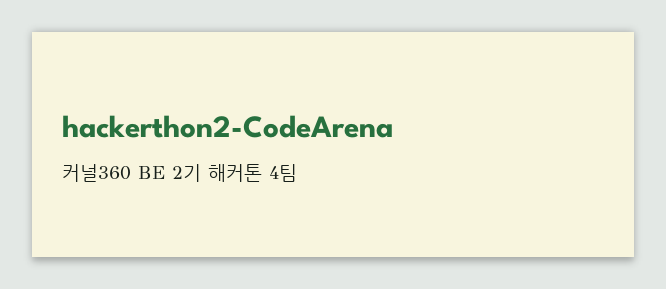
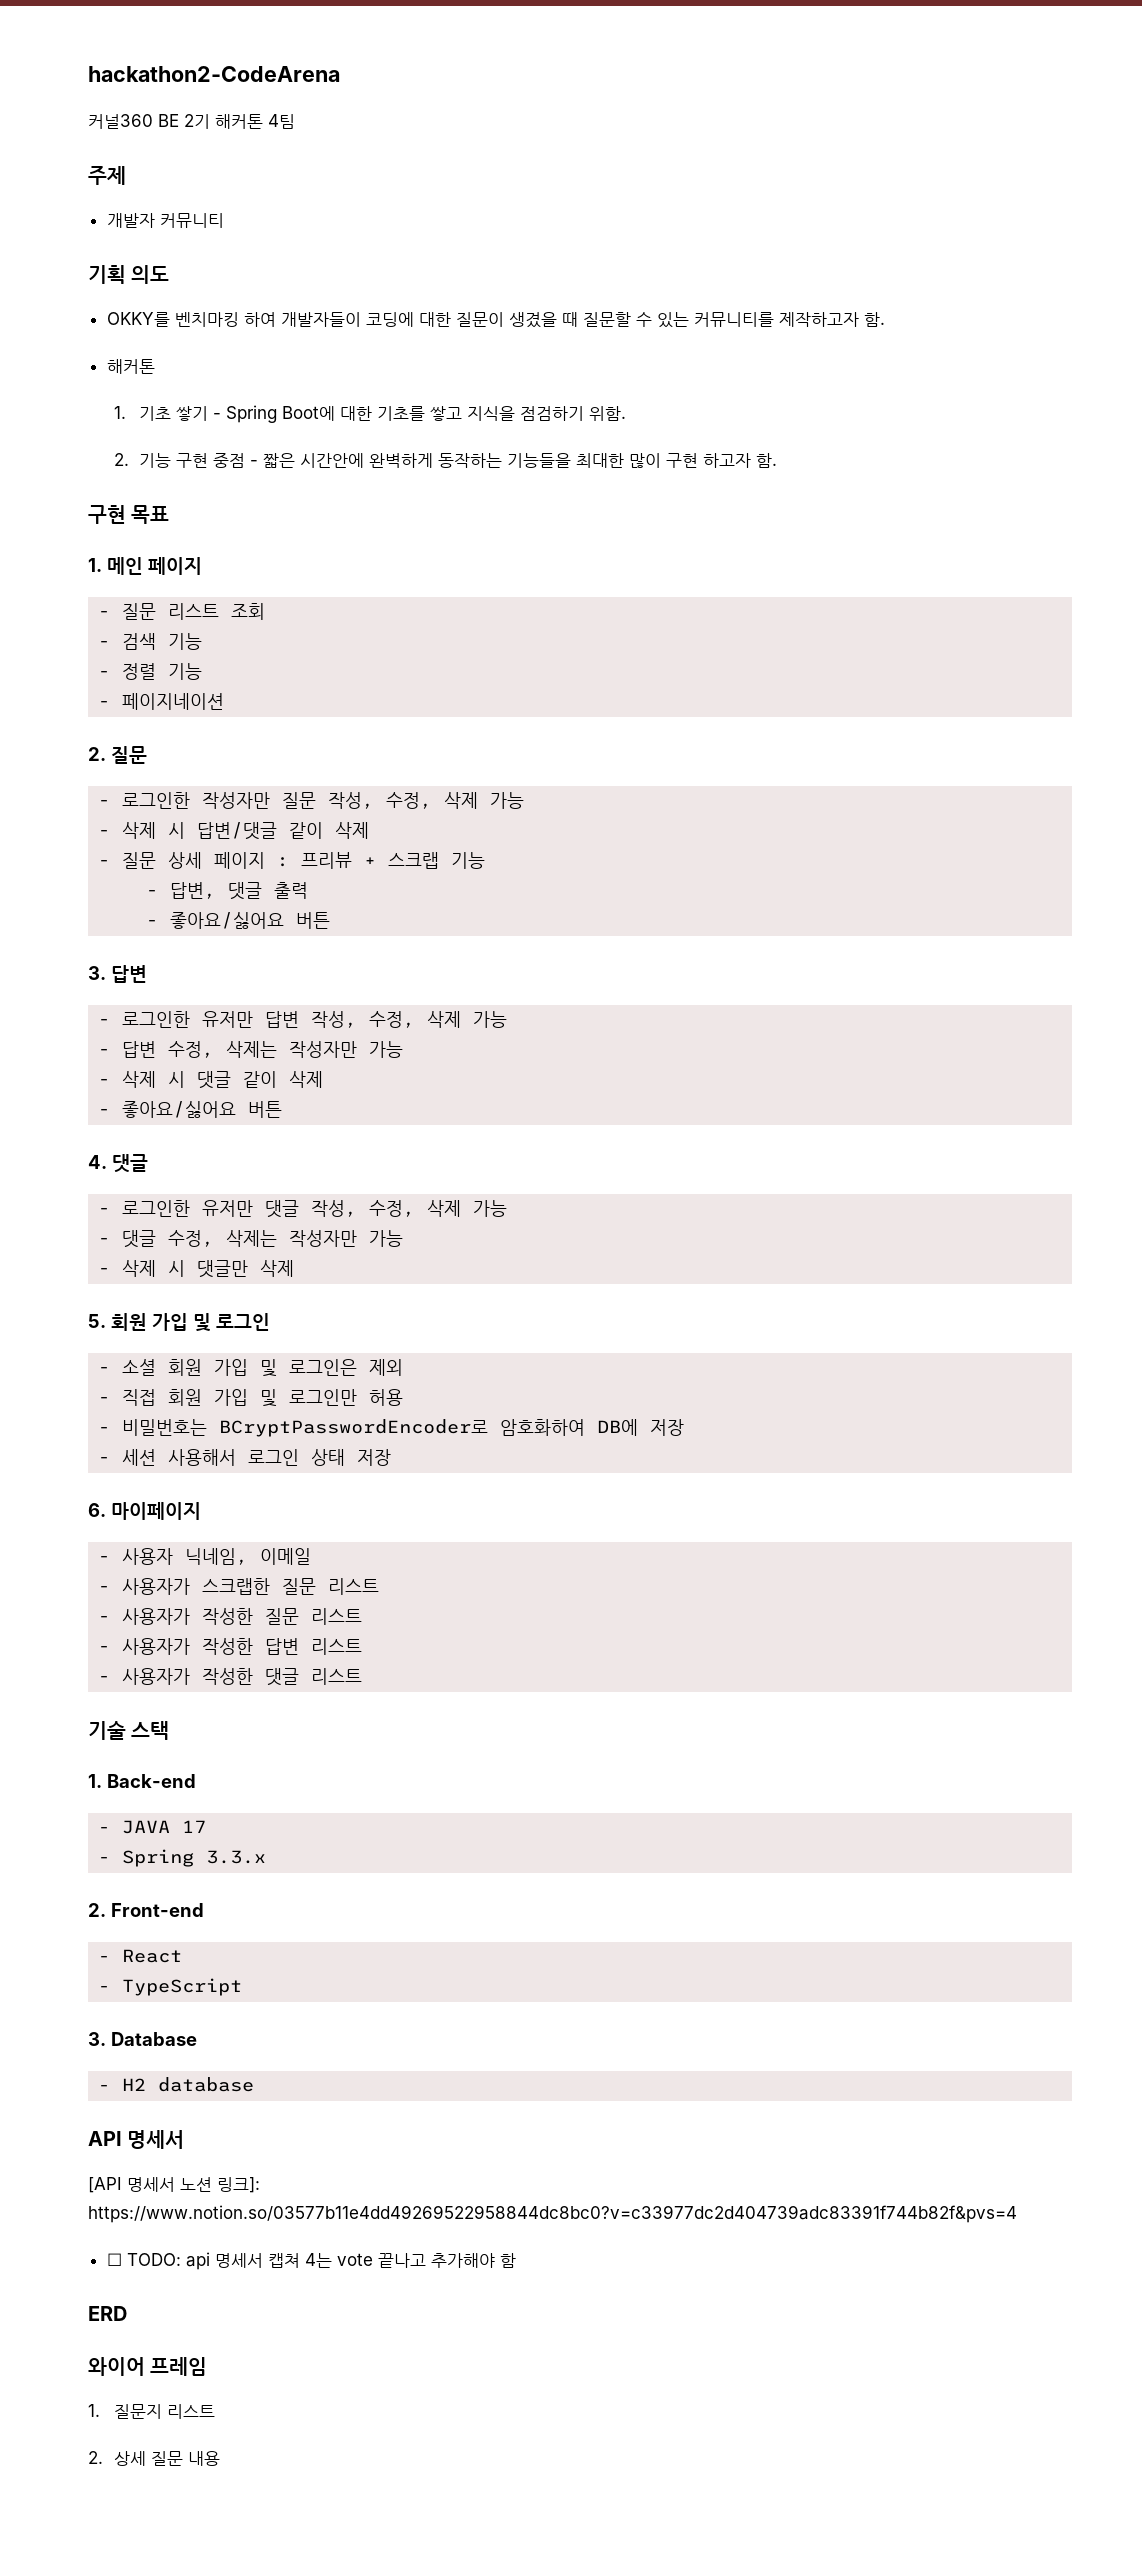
- hackerthon2-CodeArena
+ hackathon2-CodeArena
+ 주제
+ 개발자 커뮤니티
+ 기획 의도
+ OKKY를 벤치마킹 하여 개발자들이 코딩에 대한 질문이 생겼을 때 질문할 수 있는 커뮤니티를 제작하고자 함.
+ 해커톤
+ 1. 기초 쌓기 - Spring Boot에 대한 기초를 쌓고 지식을 점검하기 위함.
+ 2. 기능 구현 중점 - 짧은 시간안에 완벽하게 동작하는 기능들을 최대한 많이 구현 하고자 함.
+ 구현 목표
+ 1. 메인 페이지
+ - 질문 리스트 조회
+ - 검색 기능
+ - 정렬 기능
+ - 페이지네이션
+ 2. 질문
+ - 로그인한 작성자만 질문 작성, 수정, 삭제 가능
+ - 삭제 시 답변/댓글 같이 삭제
+ - 질문 상세 페이지 : 프리뷰 + 스크랩 기능
+ - 답변, 댓글 출력
+ - 좋아요/싫어요 버튼
+ 3. 답변
+ - 로그인한 유저만 답변 작성, 수정, 삭제 가능
+ - 답변 수정, 삭제는 작성자만 가능
+ - 삭제 시 댓글 같이 삭제
+ - 좋아요/싫어요 버튼
+ 4. 댓글
+ - 로그인한 유저만 댓글 작성, 수정, 삭제 가능
+ - 댓글 수정, 삭제는 작성자만 가능
+ - 삭제 시 댓글만 삭제
+ 5. 회원 가입 및 로그인
+ - 소셜 회원 가입 및 로그인은 제외
+ - 직접 회원 가입 및 로그인만 허용
+ - 비밀번호는 BCryptPasswordEncoder로 암호화하여 DB에 저장
+ - 세션 사용해서 로그인 상태 저장
+ 6. 마이페이지
+ - 사용자 닉네임, 이메일
+ - 사용자가 스크랩한 질문 리스트
+ - 사용자가 작성한 질문 리스트
+ - 사용자가 작성한 답변 리스트
+ - 사용자가 작성한 댓글 리스트
+ 기술 스택
+ 1. Back-end
+ - JAVA 17
+ - Spring 3.3.x
+ 2. Front-end
+ - React
+ - TypeScript
+ 3. Database
+ - H2 database
+ API 명세서
+ [API 명세서 노션 링크]: https://www.notion.so/03577b11e4dd49269522958844dc8bc0?v=c33977dc2d404739adc83391f744b82f&pvs=4
+ ☐ TODO: api 명세서 캡쳐 4는 vote 끝나고 추가해야 함
+ ERD
+ 와이어 프레임
+ 1. 질문지 리스트
+ 2. 상세 질문 내용

